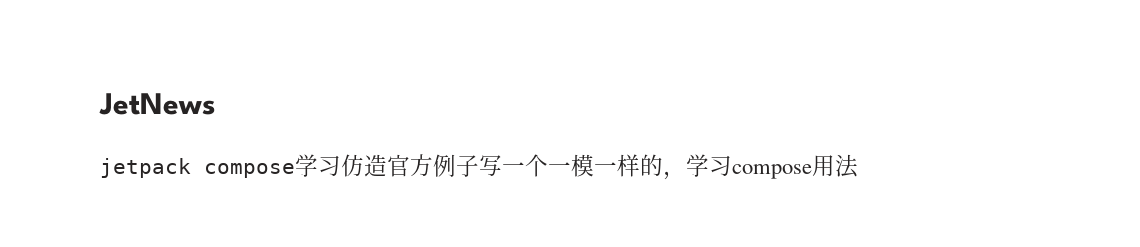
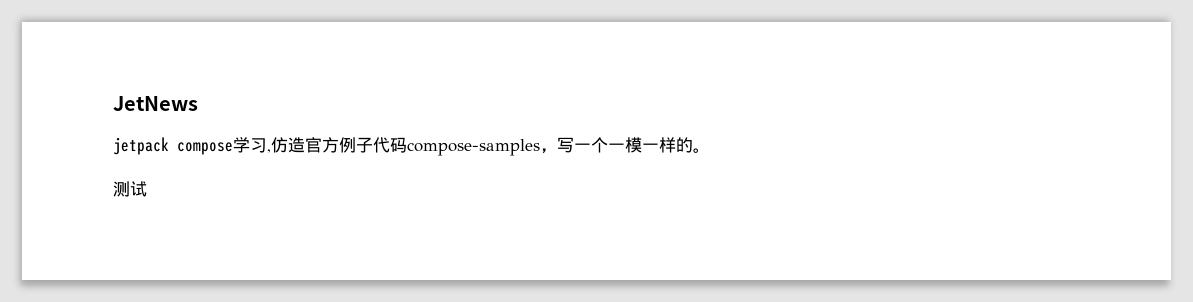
- jetpack compose学习仿造官方例子写一个一模一样的，学习compose用法
+ jetpack compose学习,仿造官方例子代码compose-samples，写一个一模一样的。
+ 测试

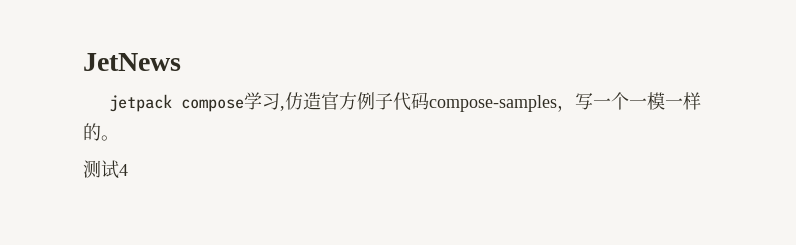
- 测试
+ 测试4

